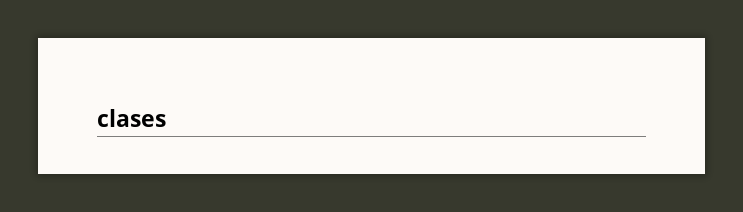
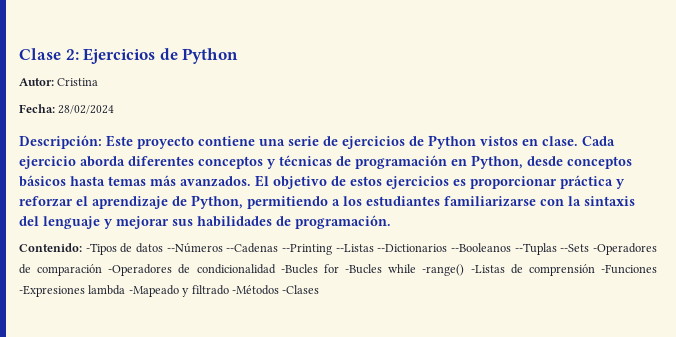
- clases
+ Clase 2: Ejercicios de Python
+ Autor: Cristina
+ Fecha: 28/02/2024
+ Descripción: Este proyecto contiene una serie de ejercicios de Python vistos en clase. Cada ejercicio aborda diferentes conceptos y técnicas de programación en Python, desde conceptos básicos hasta temas más avanzados. El objetivo de estos ejercicios es proporcionar práctica y reforzar el aprendizaje de Python, permitiendo a los estudiantes familiarizarse con la sintaxis del lenguaje y mejorar sus habilidades de programación.
+ Contenido: -Tipos de datos --Números --Cadenas --Printing --Listas --Dictionarios --Booleanos --Tuplas --Sets -Operadores de comparación -Operadores de condicionalidad -Bucles for -Bucles while -range() -Listas de comprensión -Funciones -Expresiones lambda -Mapeado y filtrado -Métodos -Clases

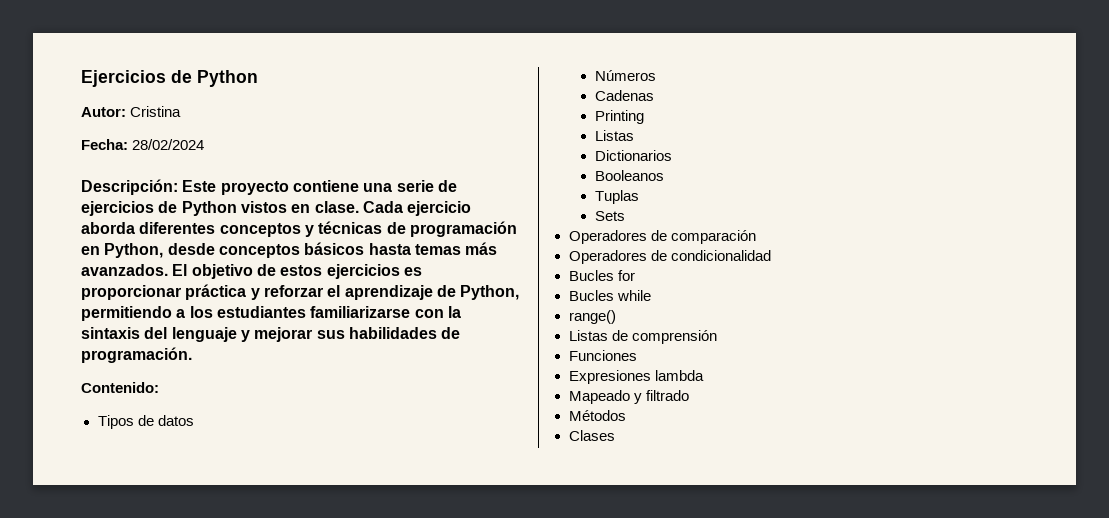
- Clase 2: Ejercicios de Python
+ Ejercicios de Python
- Contenido: -Tipos de datos --Números --Cadenas --Printing --Listas --Dictionarios --Booleanos --Tuplas --Sets -Operadores de comparación -Operadores de condicionalidad -Bucles for -Bucles while -range() -Listas de comprensión -Funciones -Expresiones lambda -Mapeado y filtrado -Métodos -Clases
+ Contenido:
+ Tipos de datos
+ Números
+ Cadenas
+ Printing
+ Listas
+ Dictionarios
+ Booleanos
+ Tuplas
+ Sets
+ Operadores de comparación
+ Operadores de condicionalidad
+ Bucles for
+ Bucles while
+ range()
+ Listas de comprensión
+ Funciones
+ Expresiones lambda
+ Mapeado y filtrado
+ Métodos
+ Clases

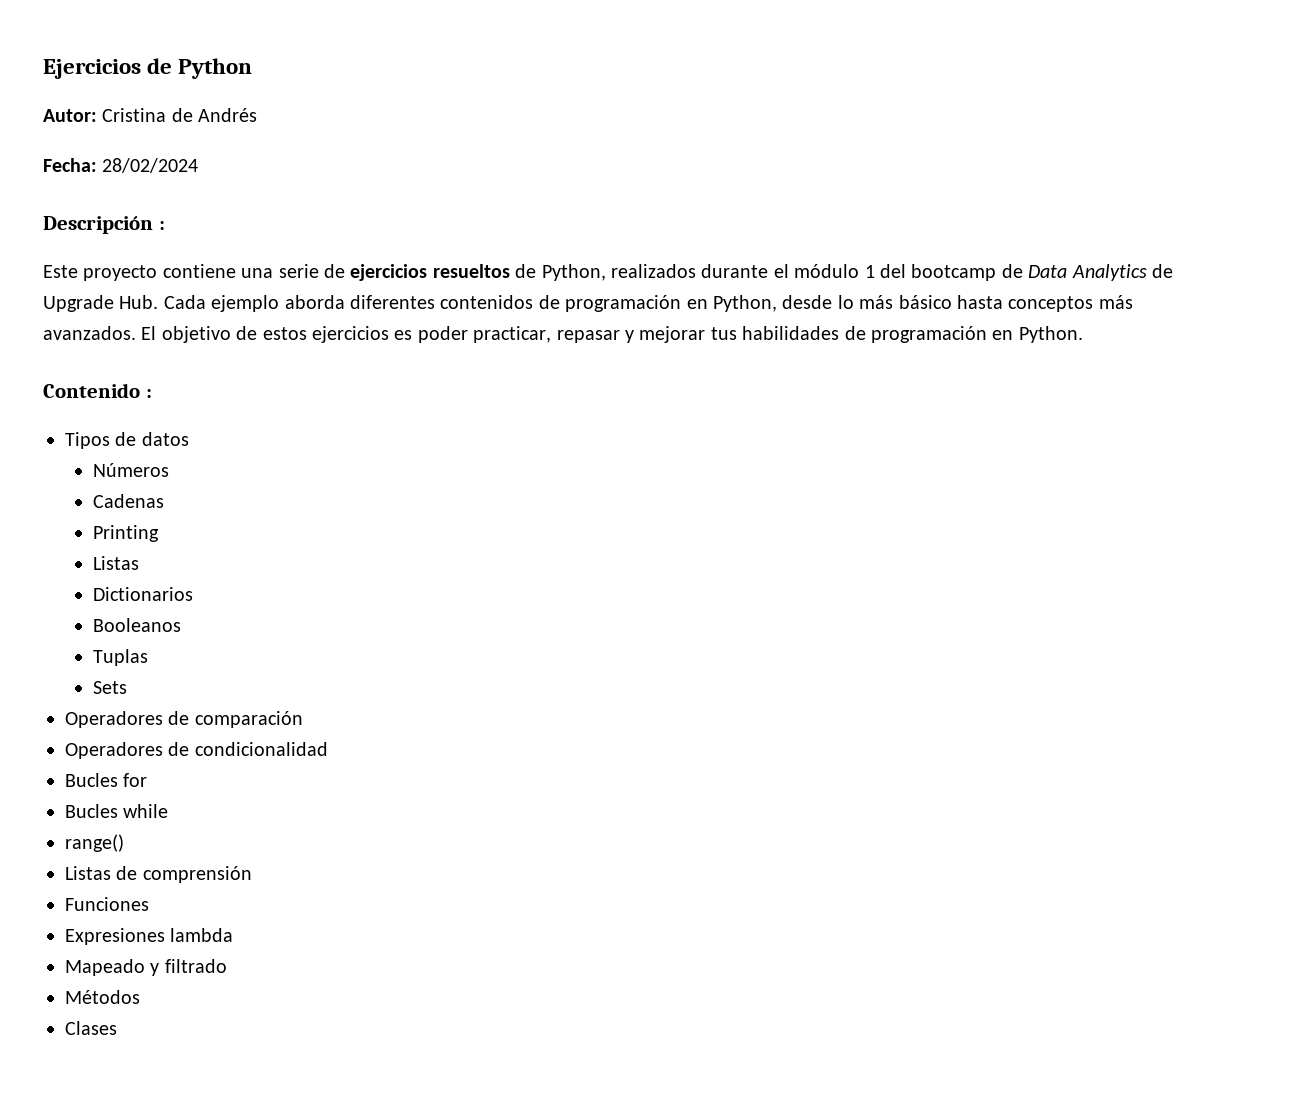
- Autor: Cristina
+ Autor: Cristina de Andrés
- Descripción: Este proyecto contiene una serie de ejercicios de Python vistos en clase. Cada ejercicio aborda diferentes conceptos y técnicas de programación en Python, desde conceptos básicos hasta temas más avanzados.
+ Descripción :
+ Este proyecto contiene una serie de ejercicios resueltos de Python, realizados durante el módulo 1 del bootcamp de Data Analytics de Upgrade Hub. Cada ejemplo aborda diferentes contenidos de programación en Python, desde lo más básico hasta conceptos más avanzados.
- El objetivo de estos ejercicios es proporcionar práctica y reforzar el aprendizaje de Python, permitiendo a los estudiantes familiarizarse con la sintaxis del lenguaje y mejorar sus habilidades de programación.
- Contenido:
+ El objetivo de estos ejercicios es poder practicar, repasar y mejorar tus habilidades de programación en Python.
+ Contenido :

